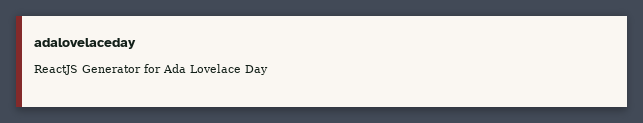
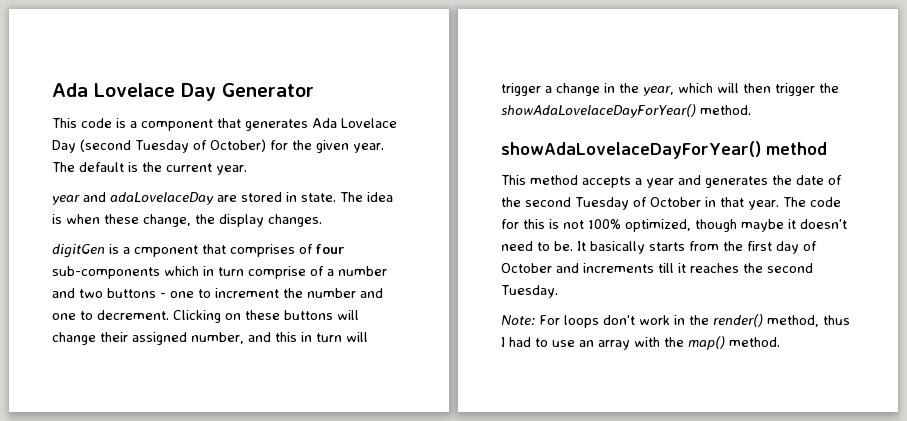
- adalovelaceday
- ReactJS Generator for Ada Lovelace Day
+ Ada Lovelace Day Generator
+ This code is a component that generates Ada Lovelace Day (second Tuesday of October) for the given year. The default is the current year.
+ year and adaLovelaceDay are stored in state. The idea is when these change, the display changes.
+ digitGen is a cmponent that comprises of four sub-components which in turn comprise of a number and two buttons - one to increment the number and one to decrement. Clicking on these buttons will change their assigned number, and this in turn will trigger a change in the year, which will then trigger the showAdaLovelaceDayForYear() method.
+ showAdaLovelaceDayForYear() method
+ This method accepts a year and generates the date of the second Tuesday of October in that year. The code for this is not 100% optimized, though maybe it doesn't need to be. It basically starts from the first day of October and increments till it reaches the second Tuesday.
+ Note: For loops don't work in the render() method, thus I had to use an array with the map() method.

